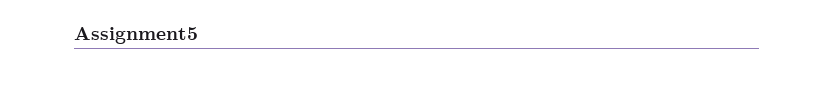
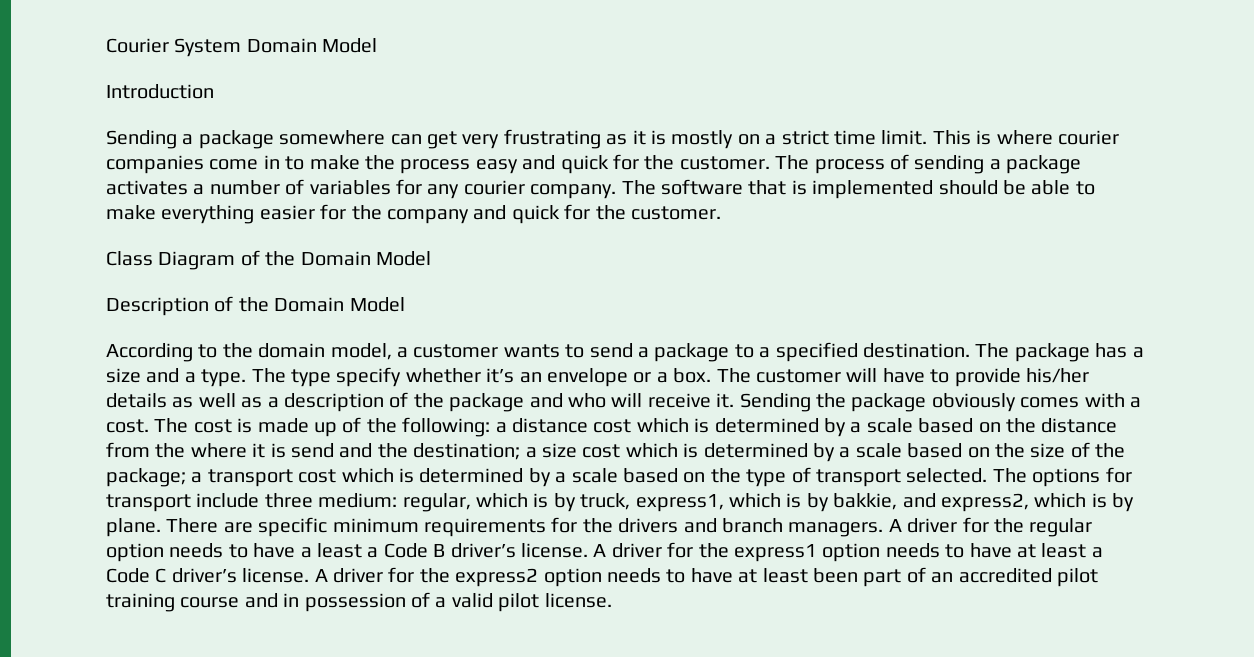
- Assignment5
+ Courier System Domain Model
+ Introduction
+ Sending a package somewhere can get very frustrating as it is mostly on a strict time limit. This is where courier companies come in to make the process easy and quick for the customer. The process of sending a package activates a number of variables for any courier company. The software that is implemented should be able to make everything easier for the company and quick for the customer.
+ Class Diagram of the Domain Model
+ Description of the Domain Model
+ According to the domain model, a customer wants to send a package to a specified destination. The package has a size and a type. The type specify whether it’s an envelope or a box. The customer will have to provide his/her details as well as a description of the package and who will receive it. Sending the package obviously comes with a cost. The cost is made up of the following: a distance cost which is determined by a scale based on the distance from the where it is send and the destination; a size cost which is determined by a scale based on the size of the package; a transport cost which is determined by a scale based on the type of transport selected. The options for transport include three medium: regular, which is by truck, express1, which is by bakkie, and express2, which is by plane. There are specific minimum requirements for the drivers and branch managers. A driver for the regular option needs to have a least a Code B driver’s license. A driver for the express1 option needs to have at least a Code C driver’s license. A driver for the express2 option needs to have at least been part of an accredited pilot training course and in possession of a valid pilot license.

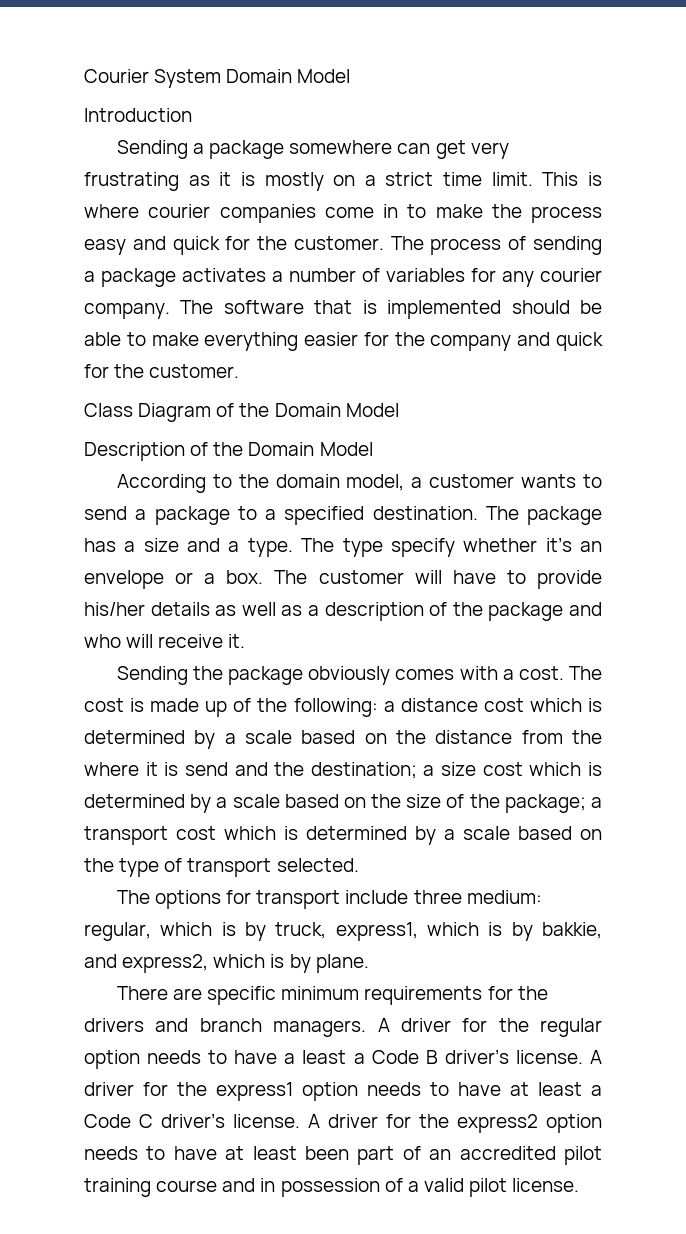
- The customer will have to provide his/her details as well as a description of the package and who will receive it. Sending the package obviously comes with a cost.
+ The customer will have to provide his/her details as well as a description of the package and who will receive it.
+ Sending the package obviously comes with a cost.
- a transport cost which is determined by a scale based on the type of transport selected. The options for transport include three medium:
+ a transport cost which is determined by a scale based on the type of transport selected.
+ The options for transport include three medium:
- regular, which is by truck, express1, which is by bakkie, and express2, which is by plane. There are specific minimum requirements for the drivers and branch managers.
+ regular, which is by truck, express1, which is by bakkie, and express2, which is by plane.
+ There are specific minimum requirements for the drivers and branch managers.

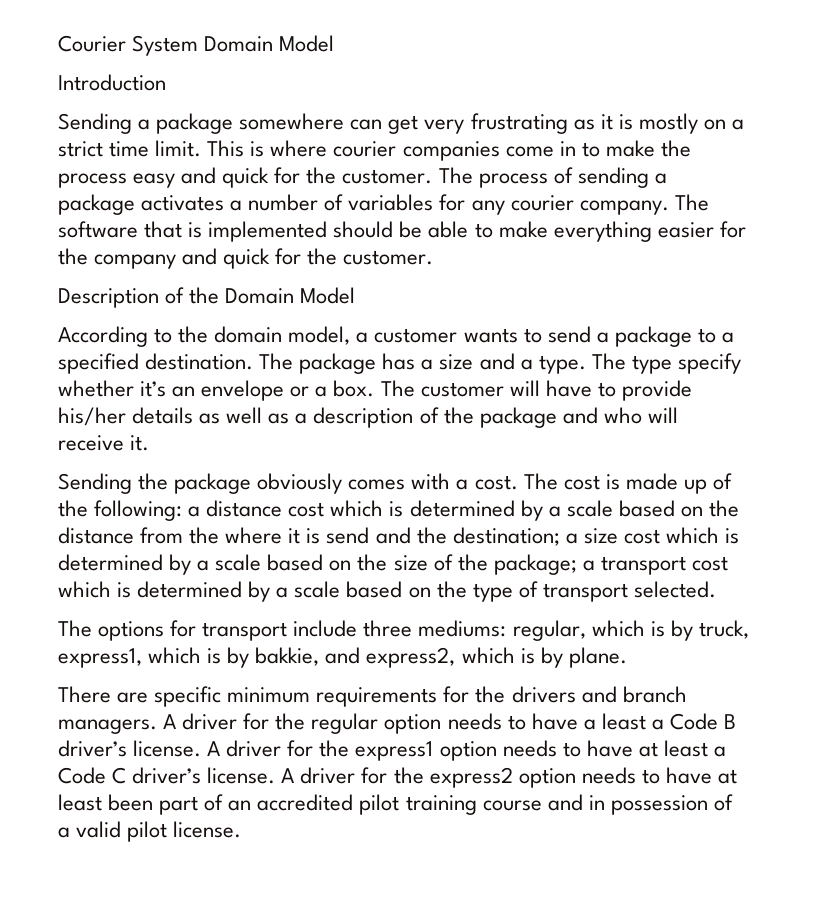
- Class Diagram of the Domain Model
- The options for transport include three medium: regular, which is by truck, express1, which is by bakkie, and express2, which is by plane.
+ The options for transport include three mediums: regular, which is by truck, express1, which is by bakkie, and express2, which is by plane.

